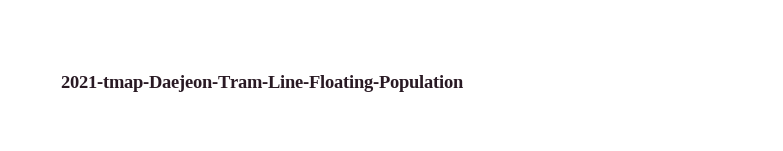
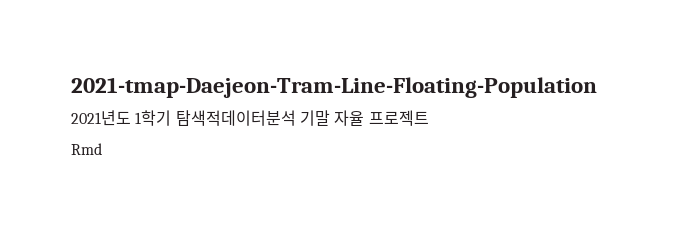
+ 2021년도 1학기 탐색적데이터분석 기말 자율 프로젝트
+ Rmd

